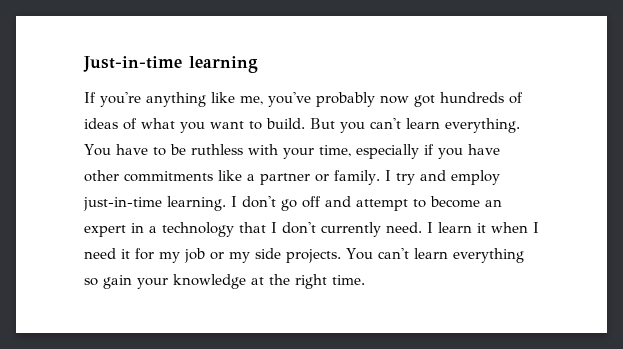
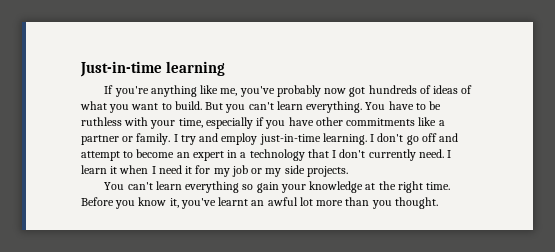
- I learn it when I need it for my job or my side projects. You can't learn everything so gain your knowledge at the right time.
+ I learn it when I need it for my job or my side projects.
+ You can't learn everything so gain your knowledge at the right time.
+ Before you know it, you've learnt an awful lot more than you thought.

